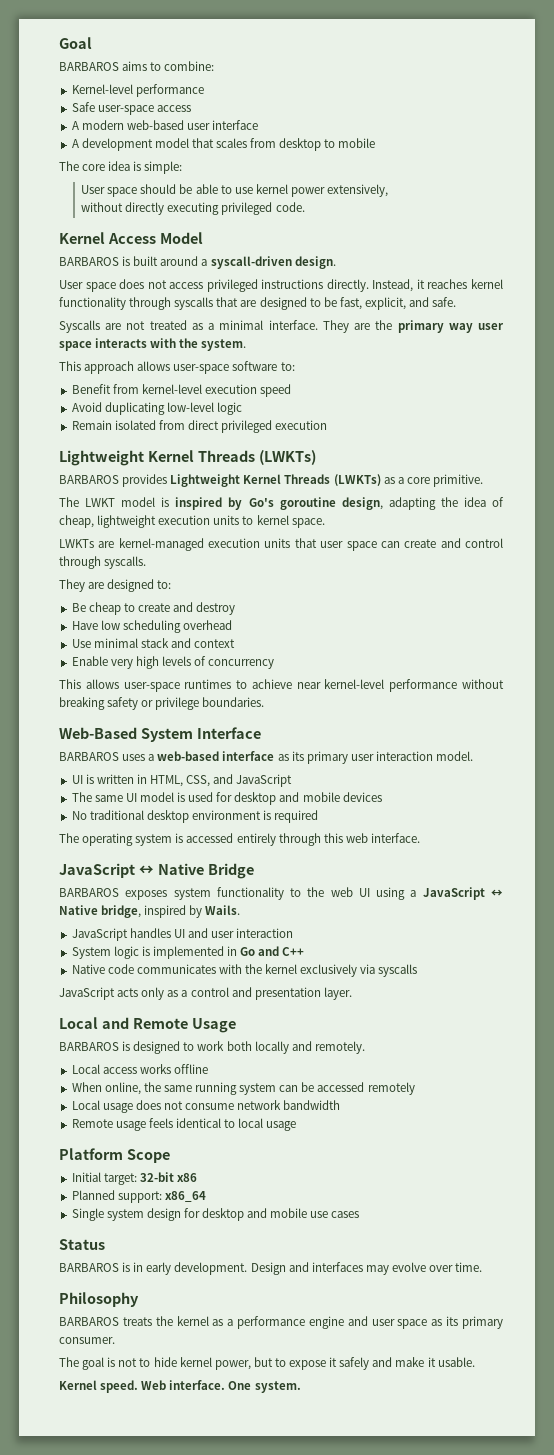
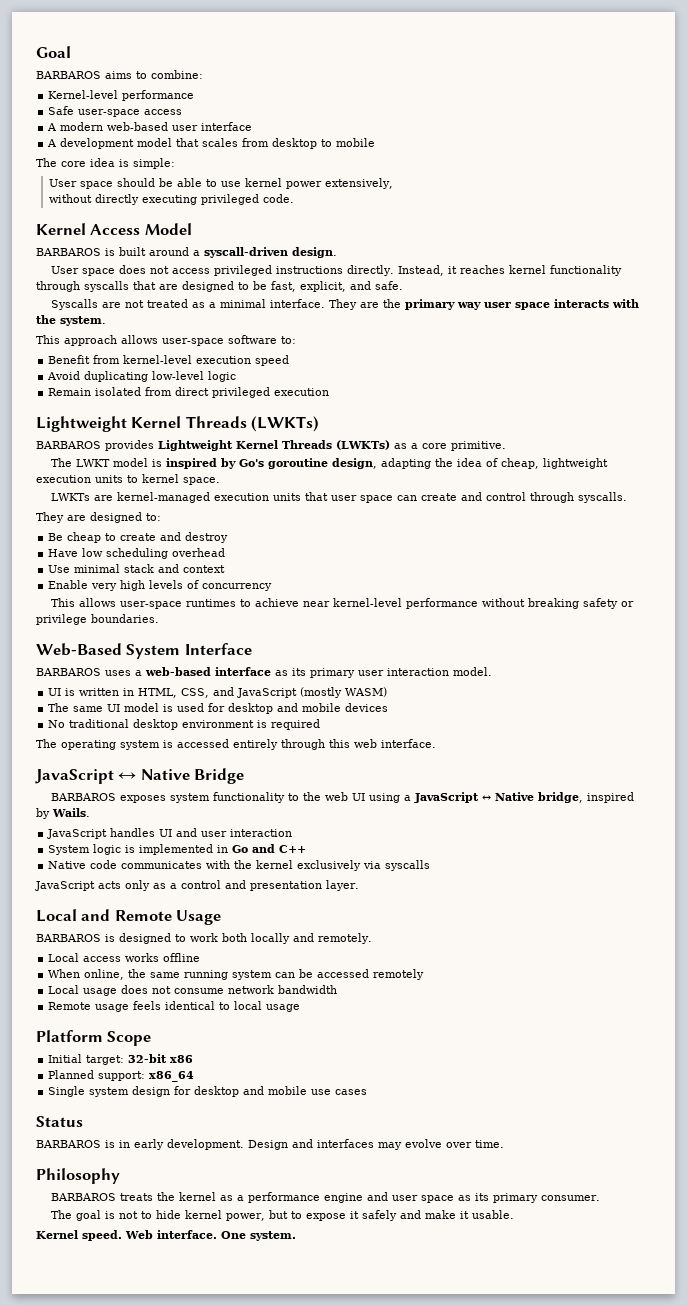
- UI is written in HTML, CSS, and JavaScript
+ UI is written in HTML, CSS, and JavaScript (mostly WASM)

